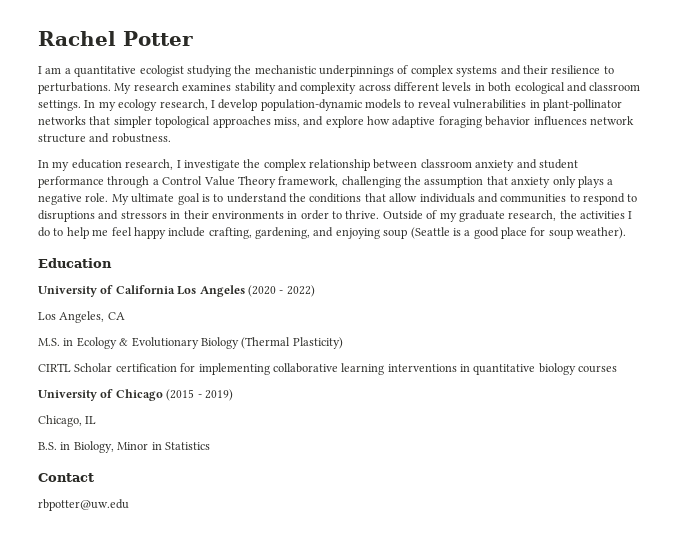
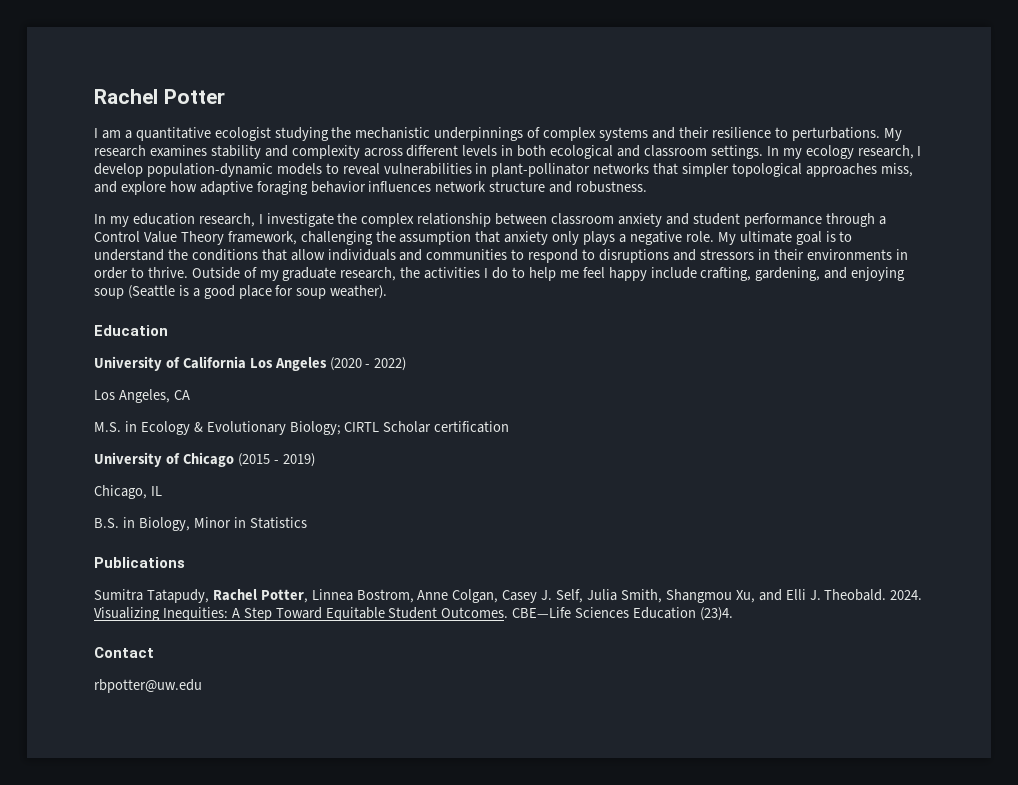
- M.S. in Ecology & Evolutionary Biology (Thermal Plasticity)
- CIRTL Scholar certification for implementing collaborative learning interventions in quantitative biology courses
+ M.S. in Ecology & Evolutionary Biology; CIRTL Scholar certification
+ Publications
+ Sumitra Tatapudy, Rachel Potter, Linnea Bostrom, Anne Colgan, Casey J. Self, Julia Smith, Shangmou Xu, and Elli J. Theobald. 2024. Visualizing Inequities: A Step Toward Equitable Student Outcomes. CBE—Life Sciences Education (23)4.

